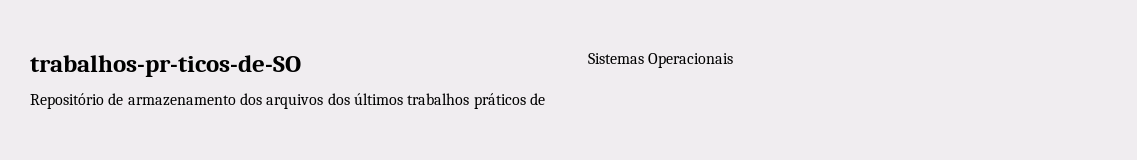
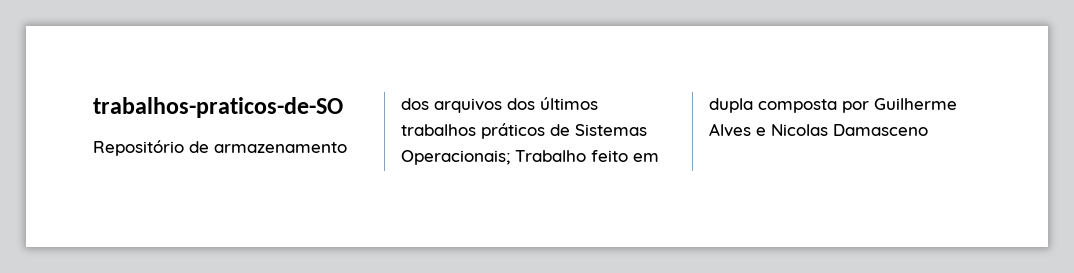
- trabalhos-pr-ticos-de-SO
+ trabalhos-praticos-de-SO
- Repositório de armazenamento dos arquivos dos últimos trabalhos práticos de Sistemas Operacionais
+ Repositório de armazenamento dos arquivos dos últimos trabalhos práticos de Sistemas Operacionais; Trabalho feito em dupla composta por Guilherme Alves e Nicolas Damasceno

